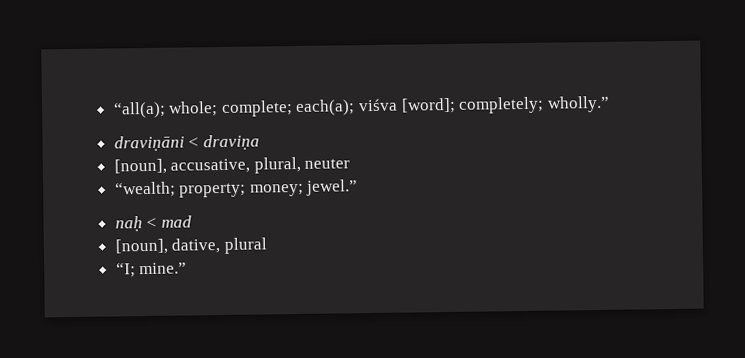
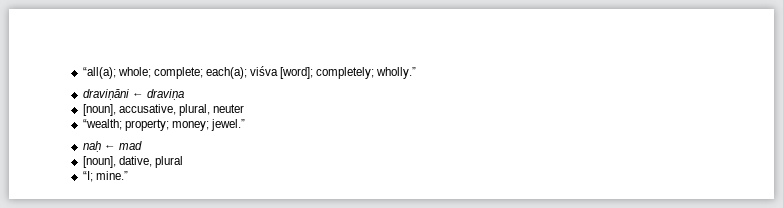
- draviṇāni < draviṇa
+ draviṇāni ← draviṇa
- naḥ < mad
+ naḥ ← mad

